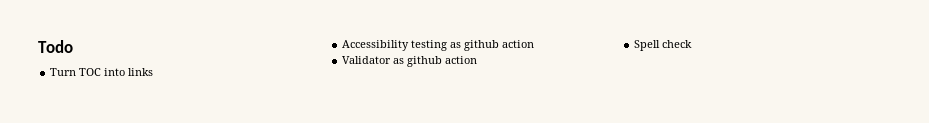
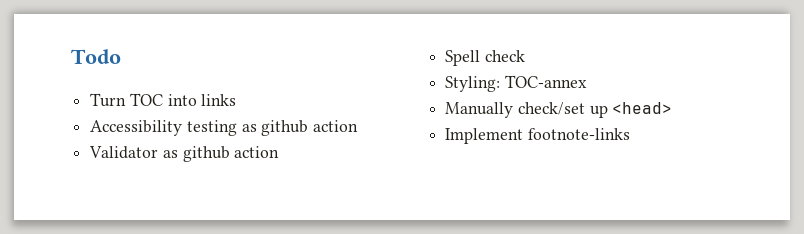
+ Styling: TOC-annex
+ Manually check/set up <head>
+ Implement footnote-links

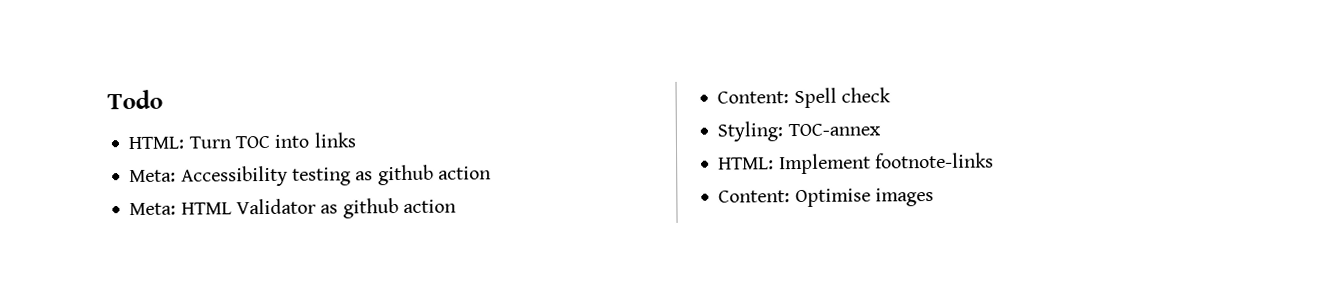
- Turn TOC into links
+ HTML: Turn TOC into links
- Accessibility testing as github action
+ Meta: Accessibility testing as github action
- Validator as github action
+ Meta: HTML Validator as github action
- Spell check
+ Content: Spell check
- Manually check/set up <head>
- Implement footnote-links
+ HTML: Implement footnote-links
+ Content: Optimise images

